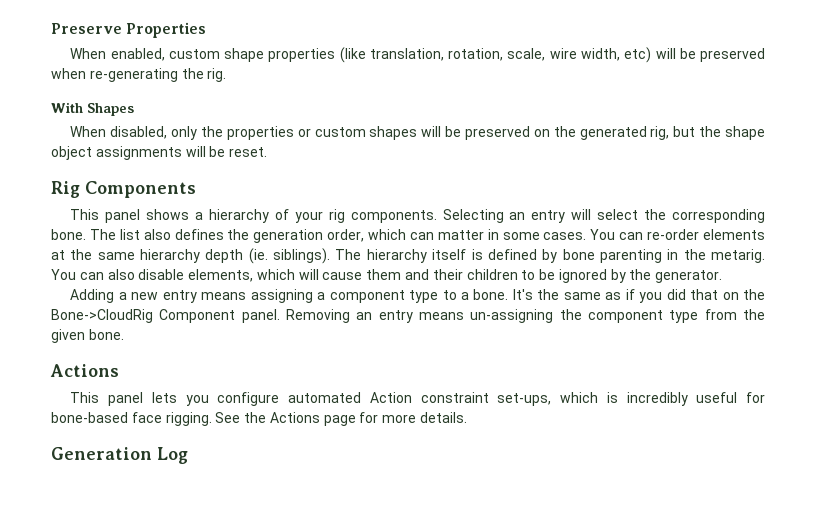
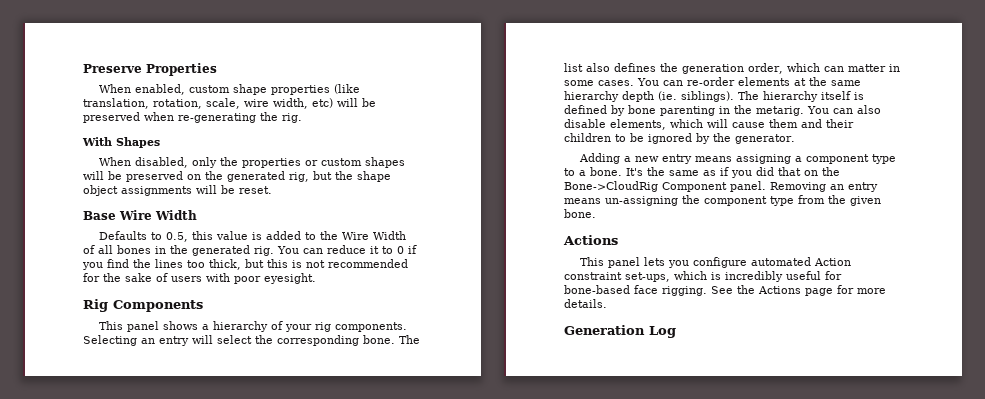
+ Base Wire Width
+ Defaults to 0.5, this value is added to the Wire Width of all bones in the generated rig. You can reduce it to 0 if you find the lines too thick, but this is not recommended for the sake of users with poor eyesight.

